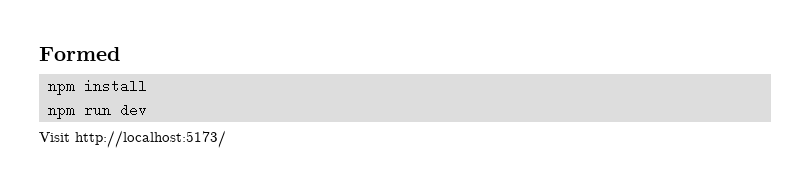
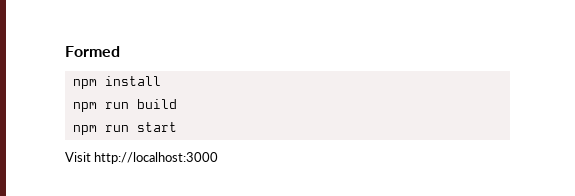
- npm run dev
+ npm run build
+ npm run start
- Visit http://localhost:5173/
+ Visit http://localhost:3000

